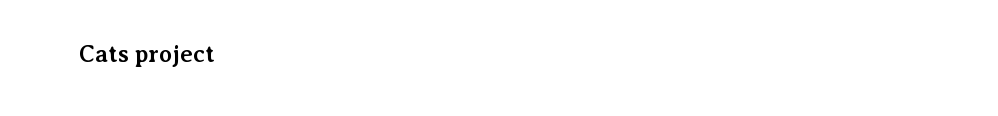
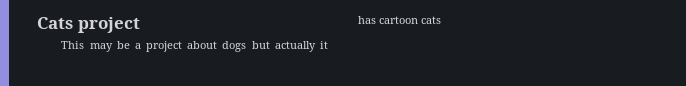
+ This may be a project about dogs but actually it has cartoon cats

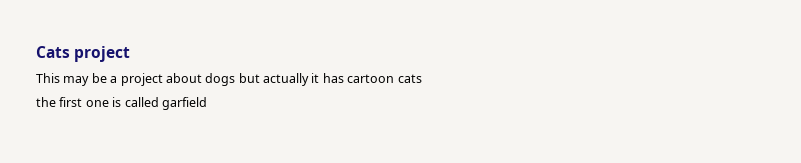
+ the first one is called garfield

